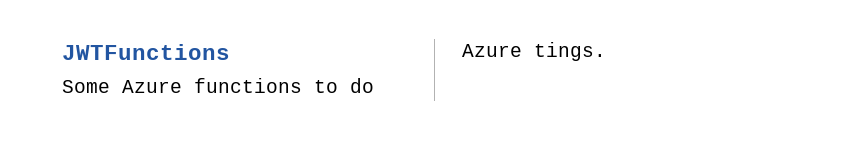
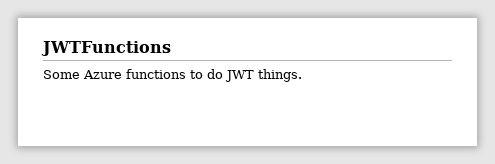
- Some Azure functions to do Azure tings.
+ Some Azure functions to do JWT things.

